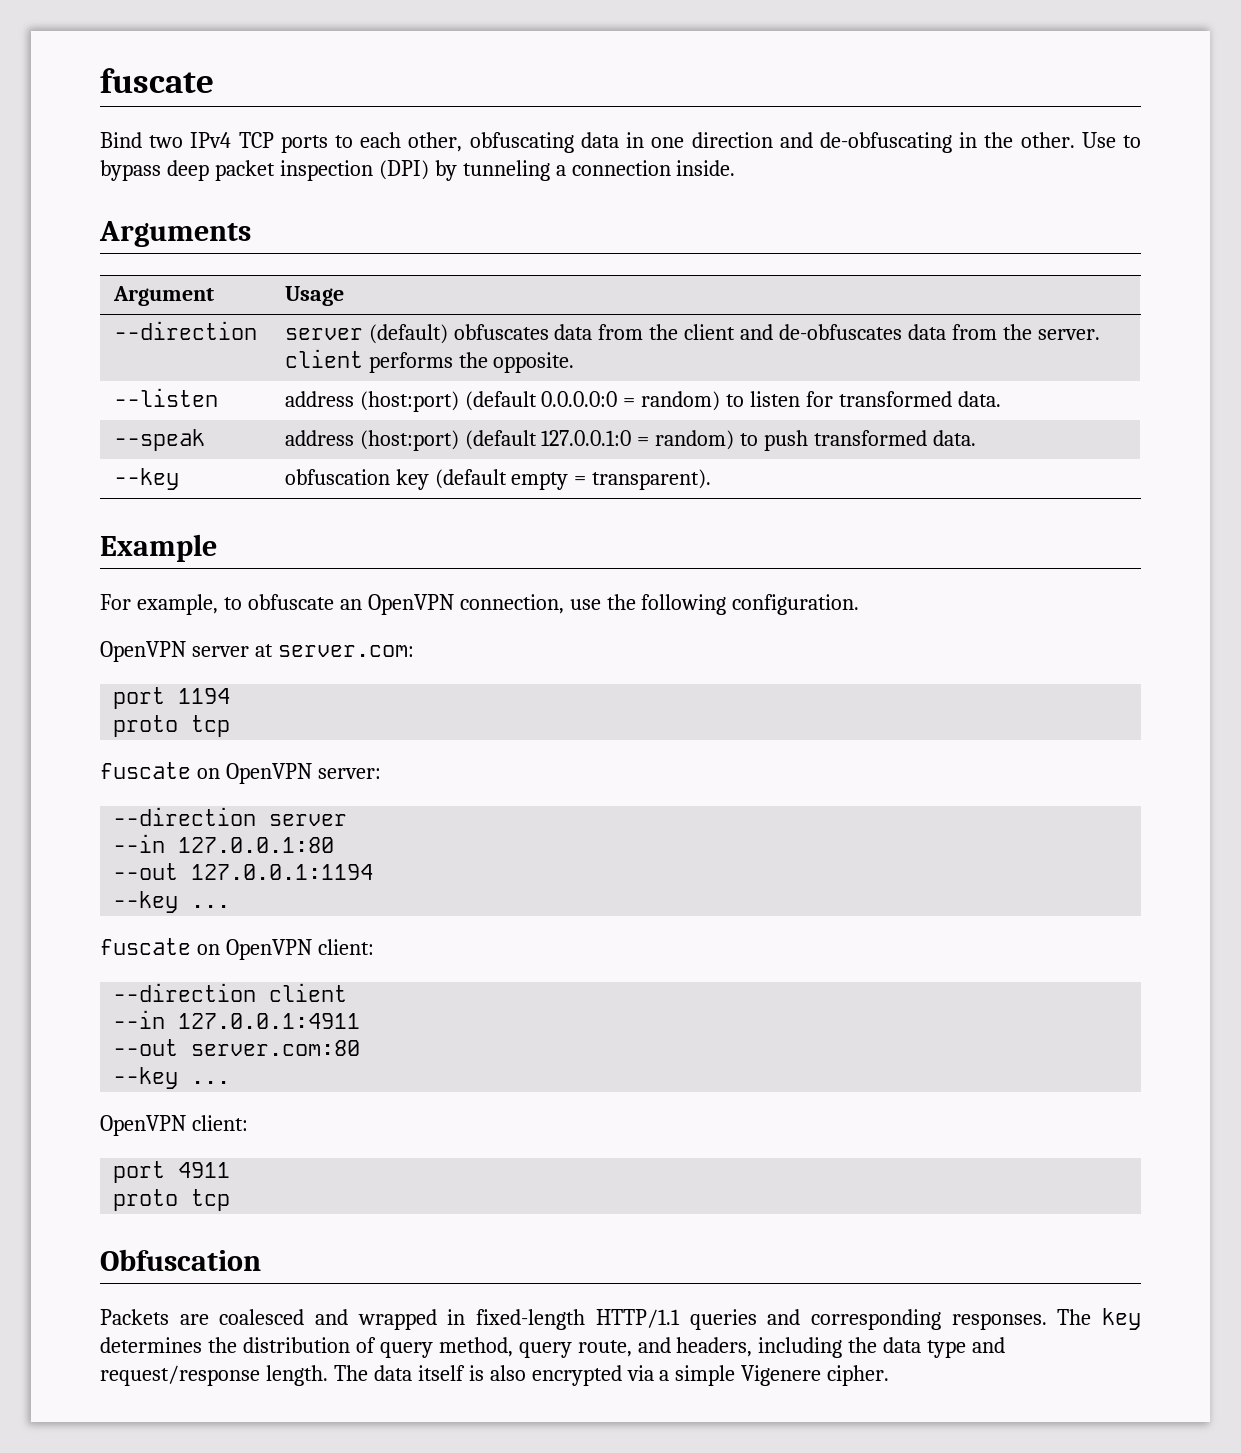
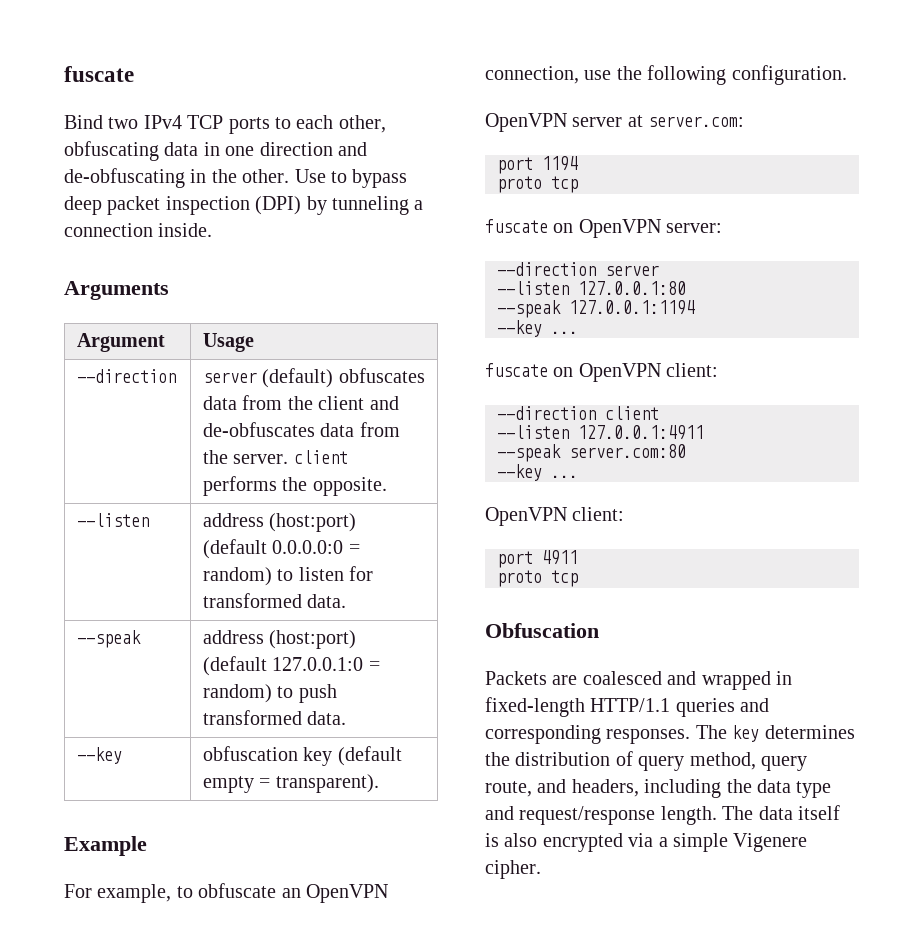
- --in 127.0.0.1:80
+ --listen 127.0.0.1:80
- --out 127.0.0.1:1194
+ --speak 127.0.0.1:1194
- --in 127.0.0.1:4911
+ --listen 127.0.0.1:4911
- --out server.com:80
+ --speak server.com:80

